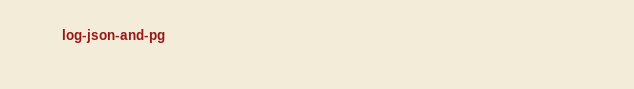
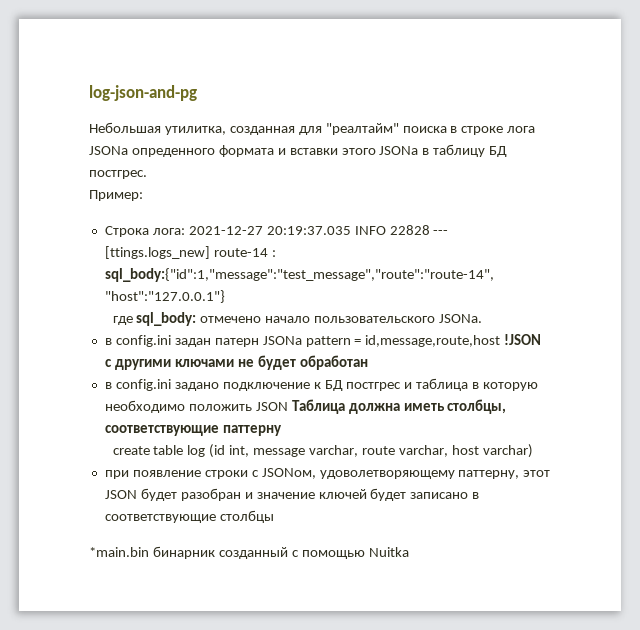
+ Небольшая утилитка, созданная для "реалтайм" поиска в строке лога JSONа опреденного формата и вставки этого JSONа в таблицу БД постгрес.
+ Пример:
+ Строка лога: 2021-12-27 20:19:37.035 INFO 22828 --- [ttings.logs_new] route-14 : sql_body:{"id":1,"message":"test_message","route":"route-14", "host":"127.0.0.1"}
+ где sql_body: отмечено начало пользовательского JSONа.
+ в config.ini задан патерн JSONa pattern = id,message,route,host !JSON с другими ключами не будет обработан
+ в config.ini задано подключение к БД постгрес и таблица в которую необходимо положить JSON Таблица должна иметь столбцы, соответствующие паттерну
+ create table log (id int, message varchar, route varchar, host varchar)
+ при появление строки с JSONом, удоволетворяющему паттерну, этот JSON будет разобран и значение ключей будет записано в соответствующие столбцы
+ *main.bin бинарник созданный с помощью Nuitka

